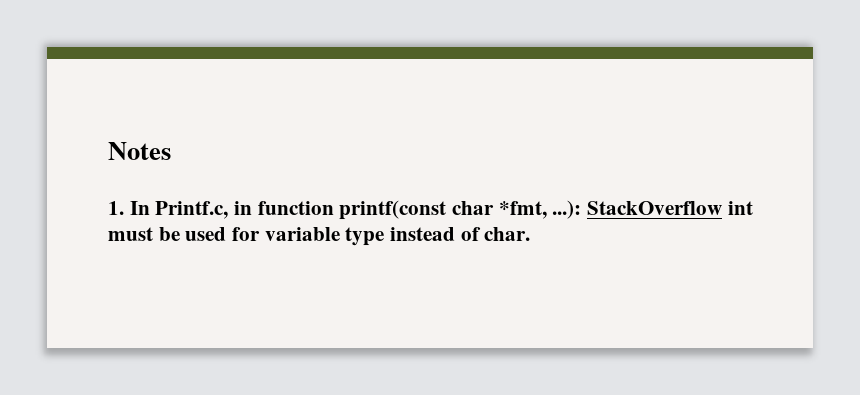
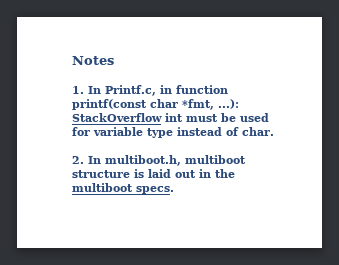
+ 2. In multiboot.h, multiboot structure is laid out in the multiboot specs.

